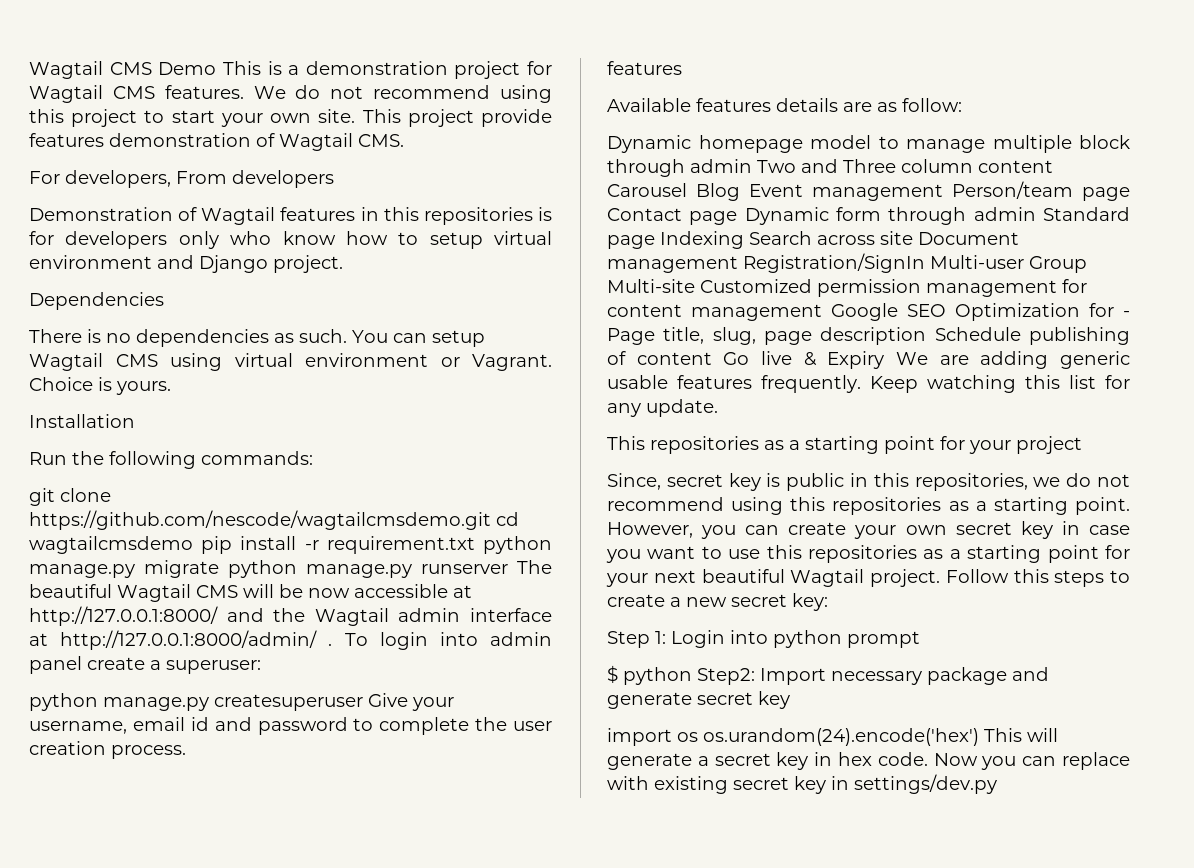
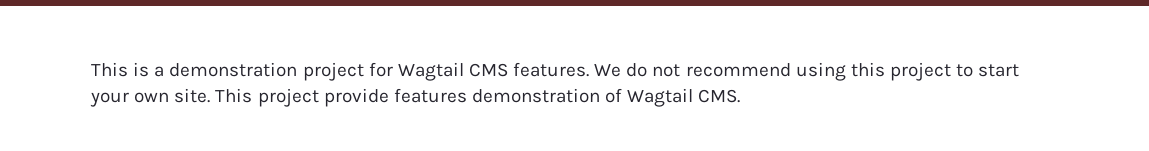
- Wagtail CMS Demo This is a demonstration project for Wagtail CMS features.
+ This is a demonstration project for Wagtail CMS features.
- For developers, From developers
- Demonstration of Wagtail features in this repositories is for developers only who know how to setup virtual environment and Django project.
- Dependencies
- There is no dependencies as such. You can setup Wagtail CMS using virtual environment or Vagrant. Choice is yours.
- Installation
- Run the following commands:
- git clone https://github.com/nescode/wagtailcmsdemo.git cd wagtailcmsdemo pip install -r requirement.txt python manage.py migrate python manage.py runserver The beautiful Wagtail CMS will be now accessible at http://127.0.0.1:8000/ and the Wagtail admin interface at http://127.0.0.1:8000/admin/ . To login into admin panel create a superuser:
- python manage.py createsuperuser Give your username, email id and password to complete the user creation process.
- features
- Available features details are as follow:
- Dynamic homepage model to manage multiple block through admin Two and Three column content Carousel Blog Event management Person/team page Contact page Dynamic form through admin Standard page Indexing Search across site Document management Registration/SignIn Multi-user Group Multi-site Customized permission management for content management Google SEO Optimization for - Page title, slug, page description Schedule publishing of content Go live & Expiry We are adding generic usable features frequently. Keep watching this list for any update.
- This repositories as a starting point for your project
- Since, secret key is public in this repositories, we do not recommend using this repositories as a starting point. However, you can create your own secret key in case you want to use this repositories as a starting point for your next beautiful Wagtail project. Follow this steps to create a new secret key:
- Step 1: Login into python prompt
- $ python Step2: Import necessary package and generate secret key
- import os os.urandom(24).encode('hex') This will generate a secret key in hex code. Now you can replace with existing secret key in settings/dev.py

